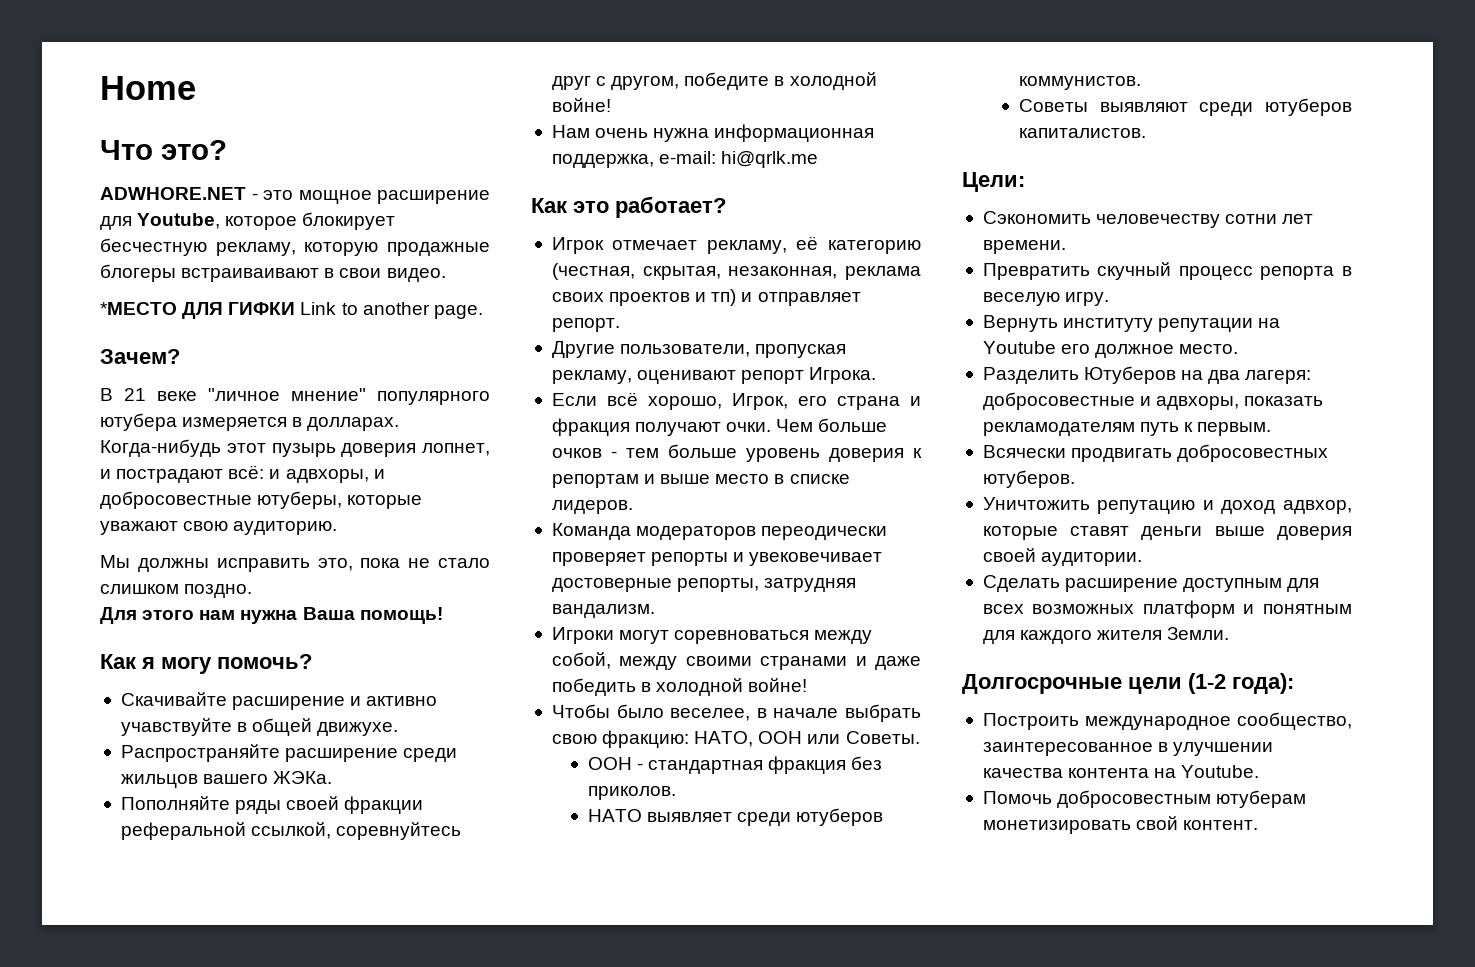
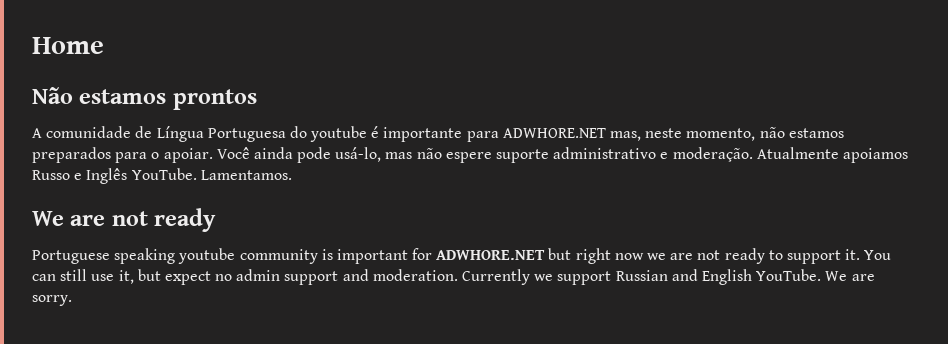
- Что это?
- ADWHORE.NET - это мощное расширение для Youtube, которое блокирует бесчестную рекламу, которую продажные блогеры встраиваивают в свои видео.
- *МЕСТО ДЛЯ ГИФКИ Link to another page.
- Зачем?
- В 21 веке "личное мнение" популярного ютубера измеряется в долларах. Когда-нибудь этот пузырь доверия лопнет, и пострадают всё: и адвхоры, и добросовестные ютуберы, которые уважают свою аудиторию.
- Мы должны исправить это, пока не стало слишком поздно.
- Для этого нам нужна Ваша помощь!
- Как я могу помочь?
- Скачивайте расширение и активно учавствуйте в общей движухе.
- Распространяйте расширение среди жильцов вашего ЖЭКа.
- Пополняйте ряды своей фракции реферальной ссылкой, соревнуйтесь друг с другом, победите в холодной войне!
- Нам очень нужна информационная поддержка, e-mail: hi@qrlk.me
- Как это работает?
- Игрок отмечает рекламу, её категорию (честная, скрытая, незаконная, реклама своих проектов и тп) и отправляет репорт.
- Другие пользователи, пропуская рекламу, оценивают репорт Игрока.
- Если всё хорошо, Игрок, его страна и фракция получают очки. Чем больше очков - тем больше уровень доверия к репортам и выше место в списке лидеров.
- Команда модераторов переодически проверяет репорты и увековечивает достоверные репорты, затрудняя вандализм.
- Игроки могут соревноваться между собой, между своими странами и даже победить в холодной войне!
- Чтобы было веселее, в начале выбрать свою фракцию: НАТО, ООН или Советы.
- ООН - стандартная фракция без приколов.
- НАТО выявляет среди ютуберов коммунистов.
- Советы выявляют среди ютуберов капиталистов.
- Цели:
- Сэкономить человечеству сотни лет времени.
- Превратить скучный процесс репорта в веселую игру.
- Вернуть институту репутации на Youtube его должное место.
- Разделить Ютуберов на два лагеря: добросовестные и адвхоры, показать рекламодателям путь к первым.
- Всячески продвигать добросовестных ютуберов.
- Уничтожить репутацию и доход адвхор, которые ставят деньги выше доверия своей аудитории.
- Сделать расширение доступным для всех возможных платформ и понятным для каждого жителя Земли.
- Долгосрочные цели (1-2 года):
- Построить международное сообщество, заинтересованное в улучшении качества контента на Youtube.
- Помочь добросовестным ютуберам монетизировать свой контент.
+ Não estamos prontos
+ A comunidade de Língua Portuguesa do youtube é importante para ADWHORE.NET mas, neste momento, não estamos preparados para o apoiar. Você ainda pode usá-lo, mas não espere suporte administrativo e moderação. Atualmente apoiamos Russo e Inglês YouTube. Lamentamos.
+ We are not ready
+ Portuguese speaking youtube community is important for ADWHORE.NET but right now we are not ready to support it. You can still use it, but expect no admin support and moderation. Currently we support Russian and English YouTube. We are sorry.

